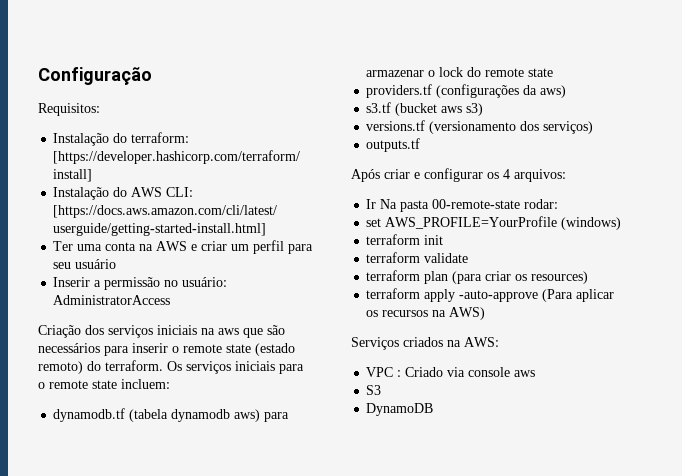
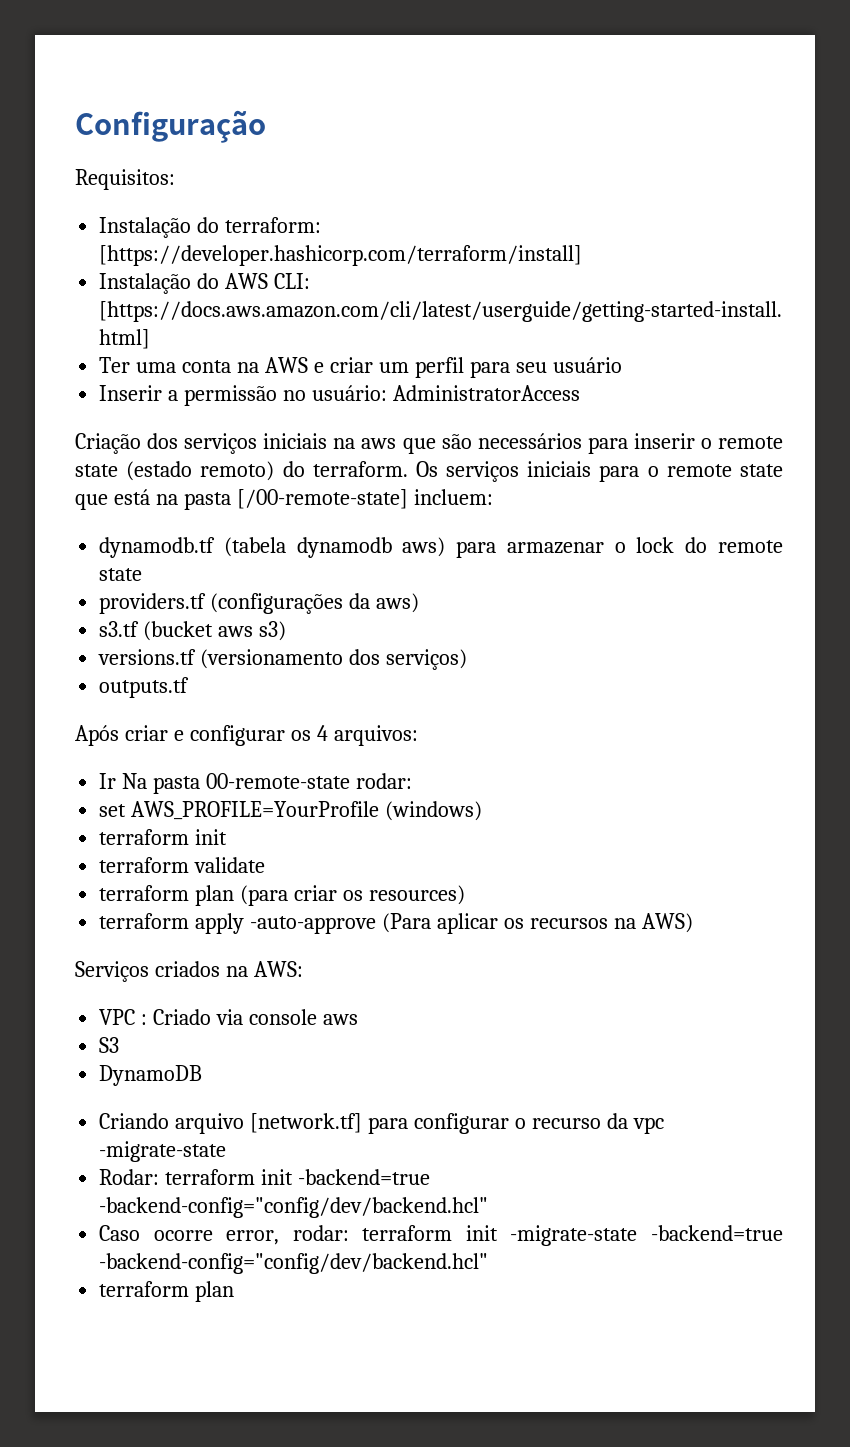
- Os serviços iniciais para o remote state incluem:
+ Os serviços iniciais para o remote state que está na pasta [/00-remote-state] incluem:
+ Criando arquivo [network.tf] para configurar o recurso da vpc -migrate-state
+ Rodar: terraform init -backend=true -backend-config="config/dev/backend.hcl"
+ Caso ocorre error, rodar: terraform init -migrate-state -backend=true -backend-config="config/dev/backend.hcl"
+ terraform plan

